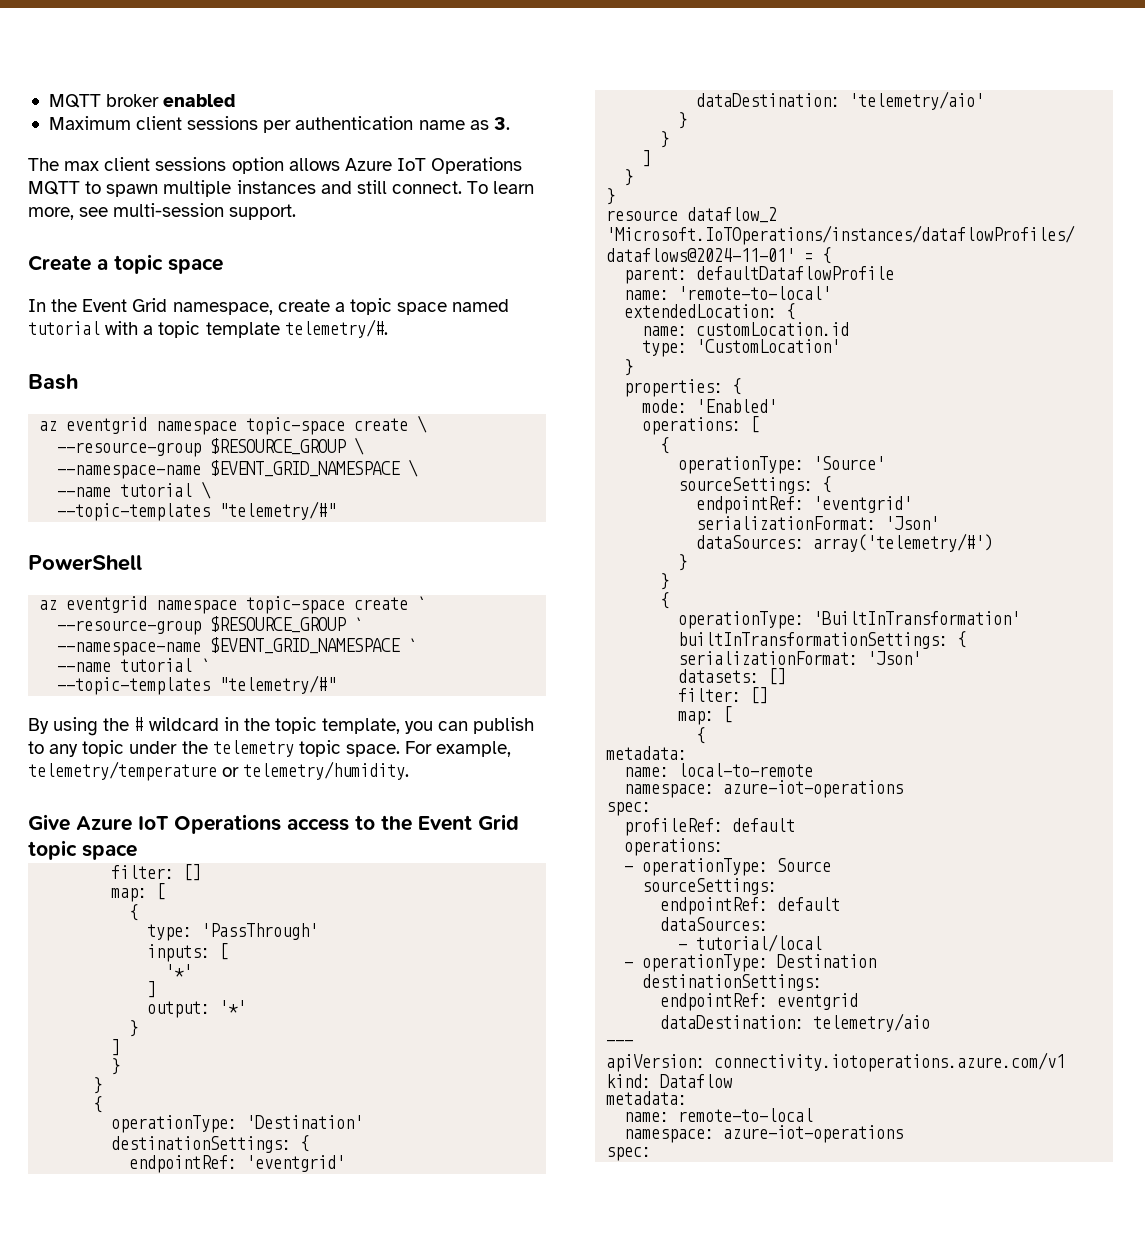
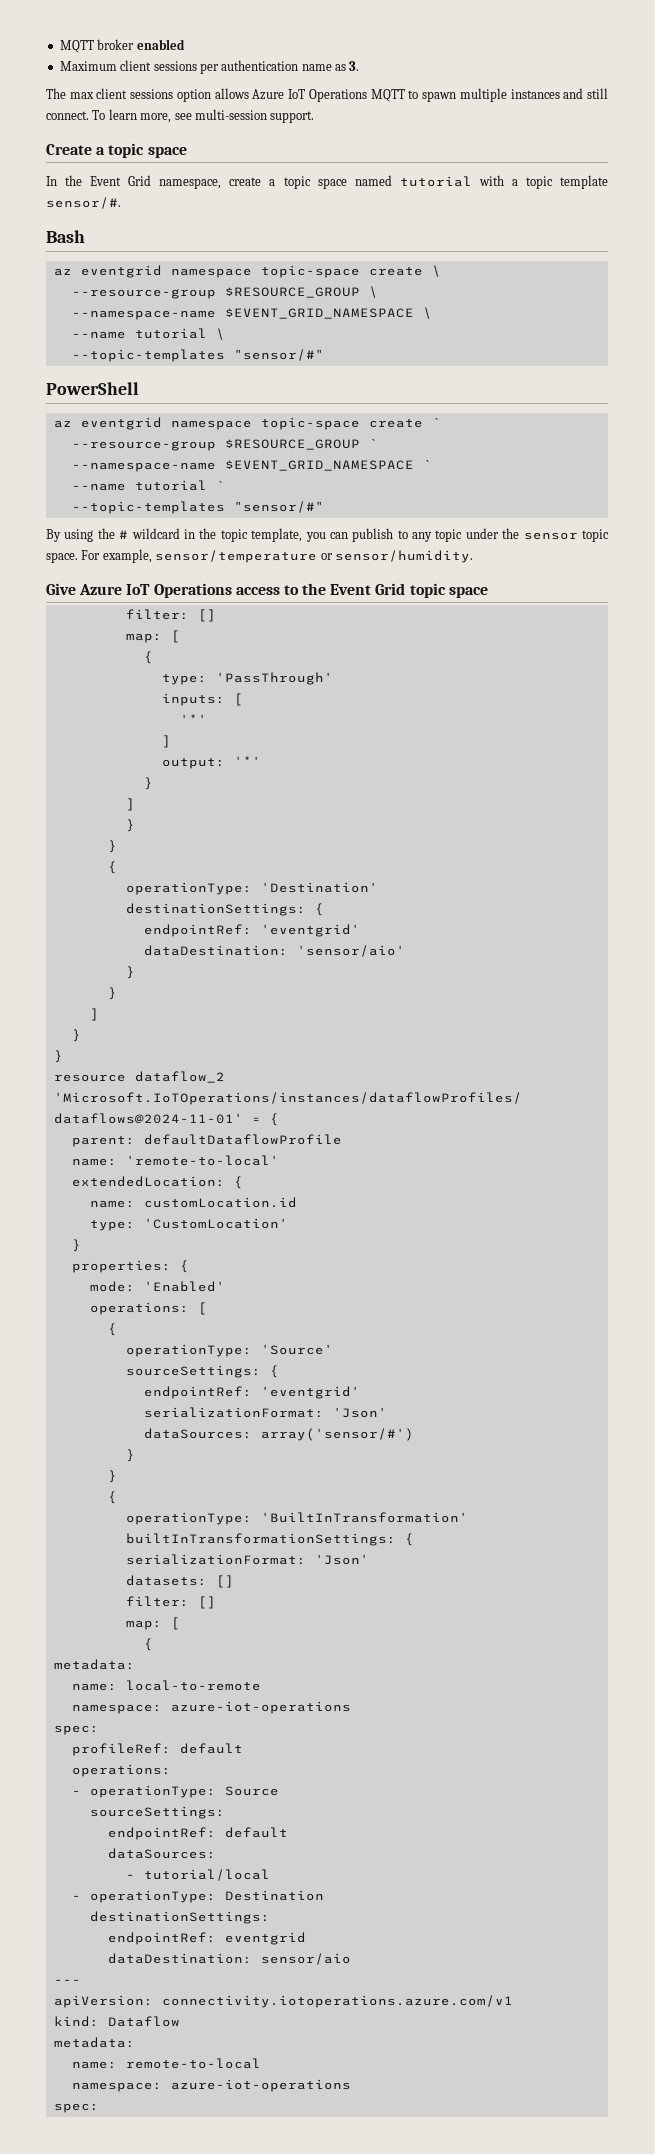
- In the Event Grid namespace, create a topic space named tutorial with a topic template telemetry/#.
+ In the Event Grid namespace, create a topic space named tutorial with a topic template sensor/#.
  --name tutorial \
- --topic-templates "telemetry/#"
+ --topic-templates "sensor/#"
  --name tutorial `
- --topic-templates "telemetry/#"
+ --topic-templates "sensor/#"
- By using the # wildcard in the topic template, you can publish to any topic under the telemetry topic space.
+ By using the # wildcard in the topic template, you can publish to any topic under the sensor topic space.
- For example, telemetry/temperature or telemetry/humidity.
+ For example, sensor/temperature or sensor/humidity.
- dataDestination: 'telemetry/aio'
+ dataDestination: 'sensor/aio'
- dataSources: array('telemetry/#')
+ dataSources: array('sensor/#')
- dataDestination: telemetry/aio
+ dataDestination: sensor/aio

